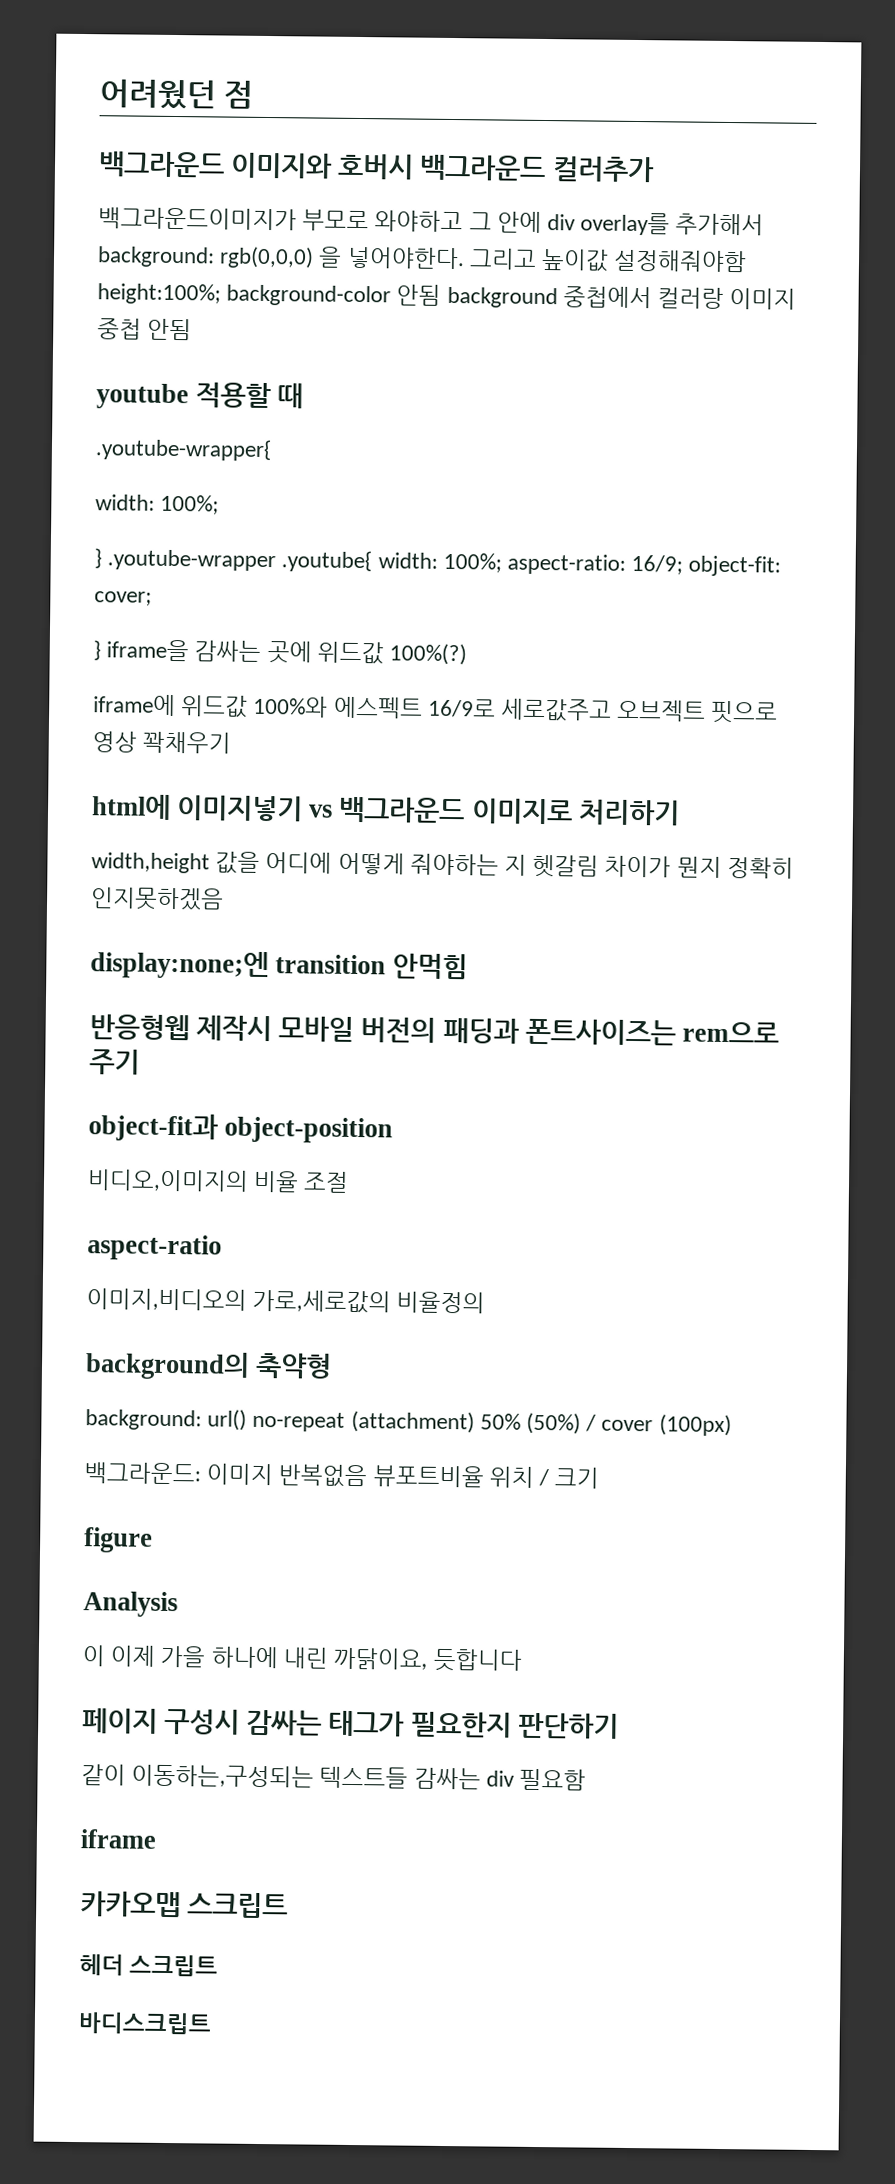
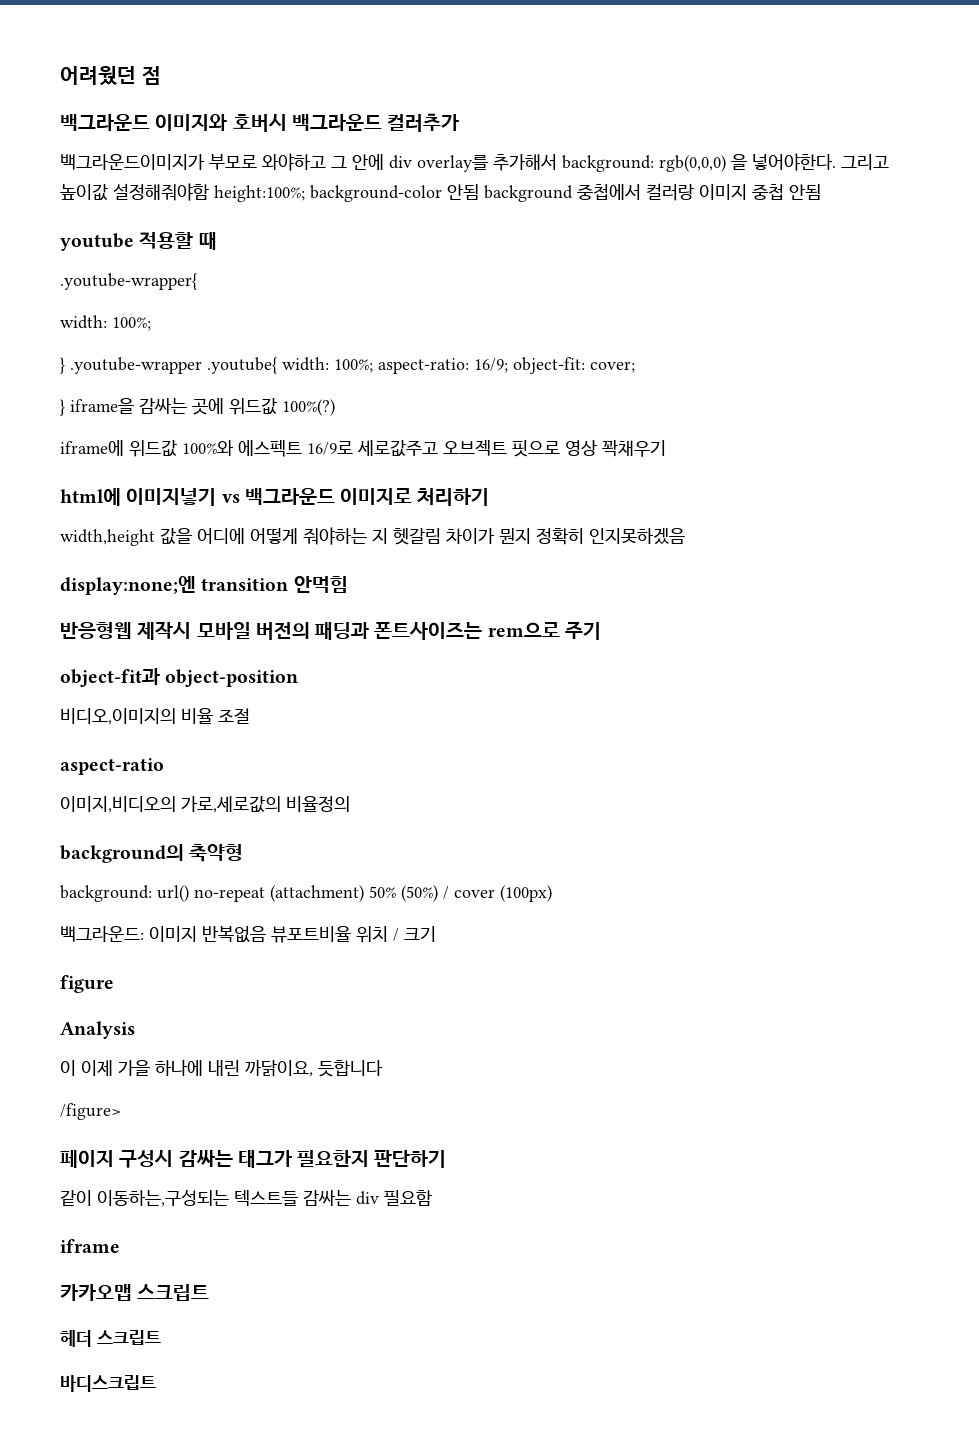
+ /figure>

